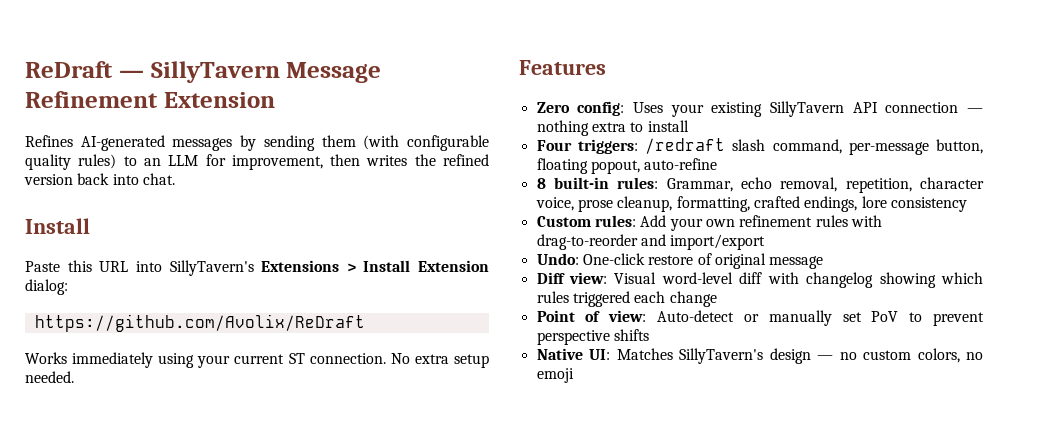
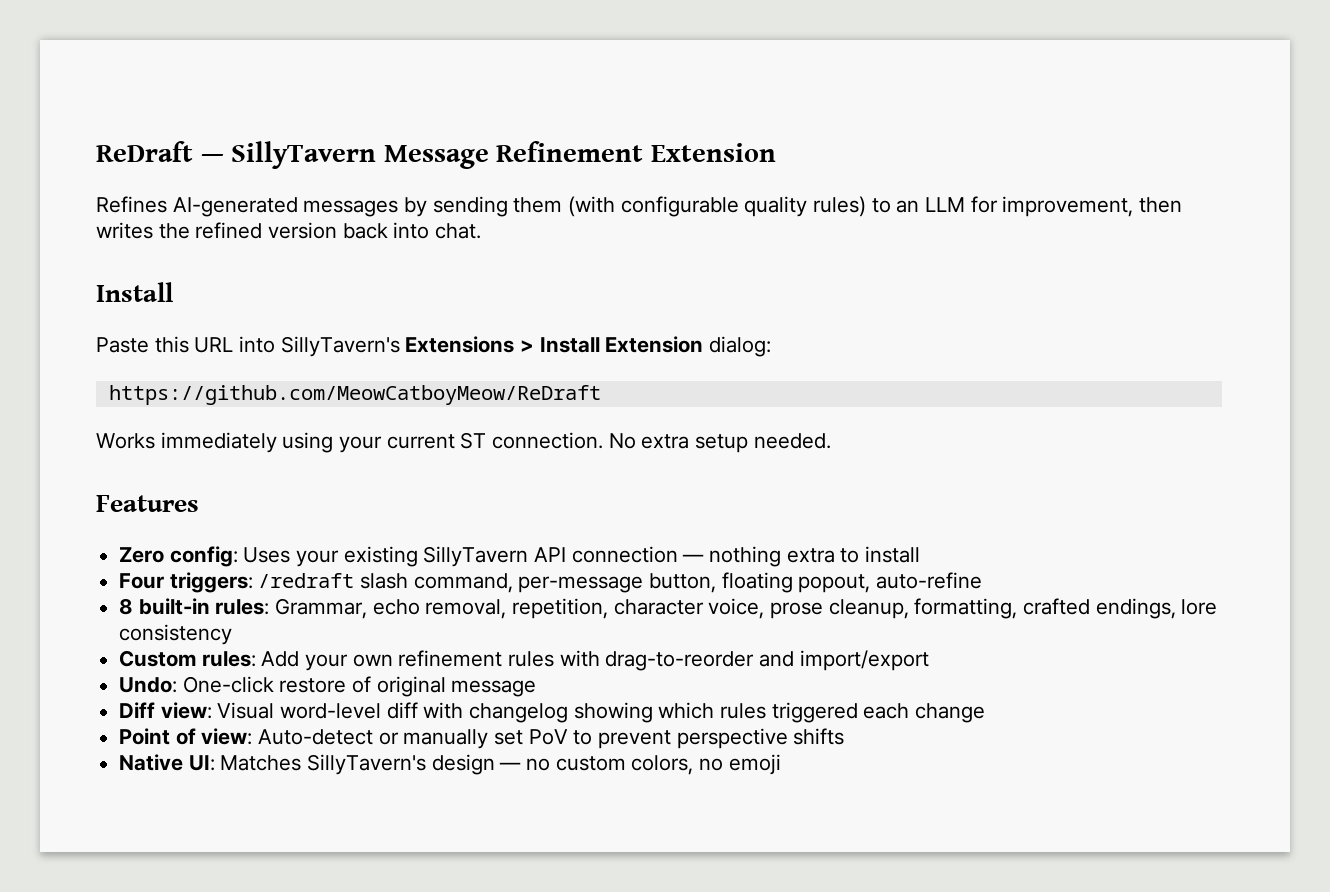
- https://github.com/Avolix/ReDraft
+ https://github.com/MeowCatboyMeow/ReDraft

